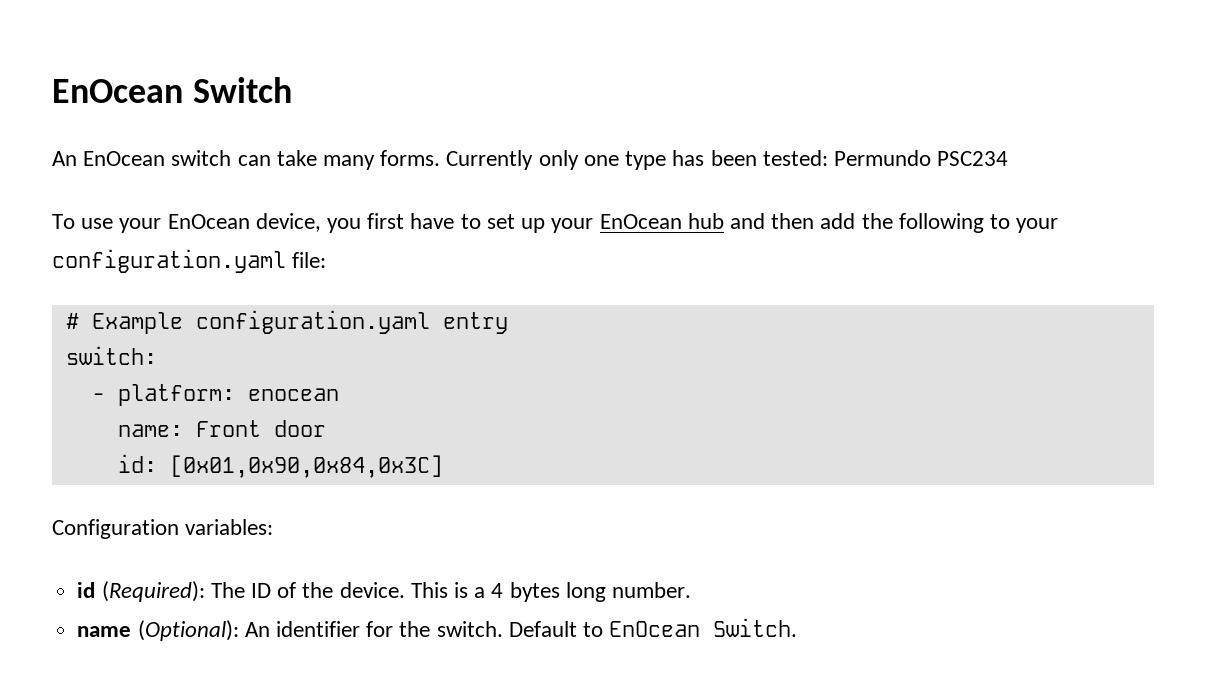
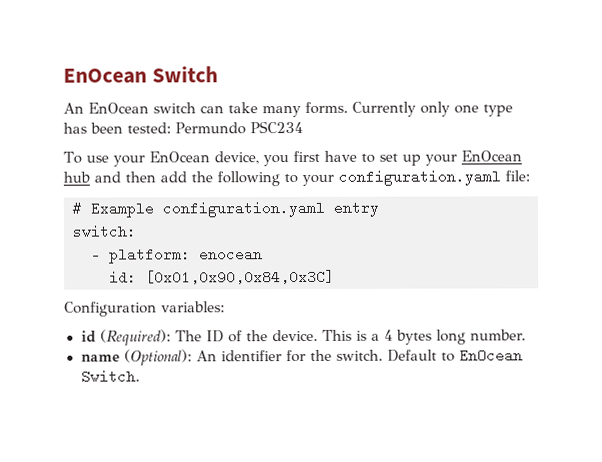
- name: Front door

